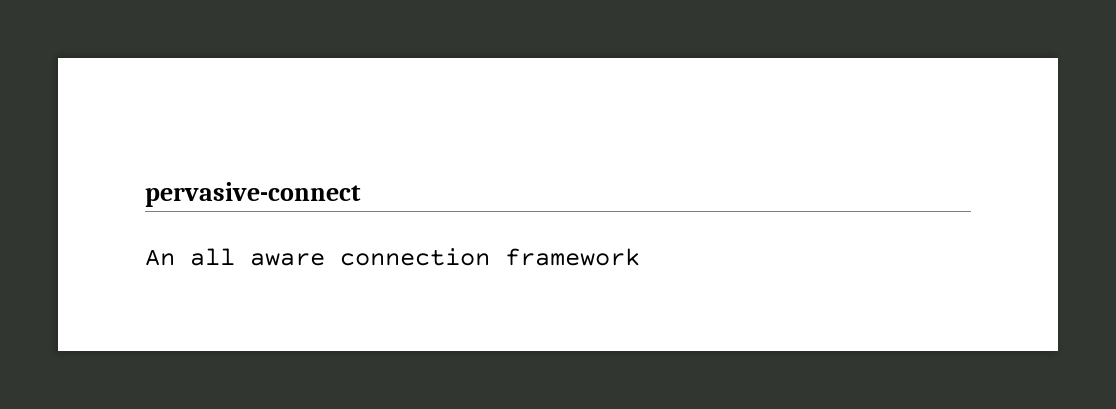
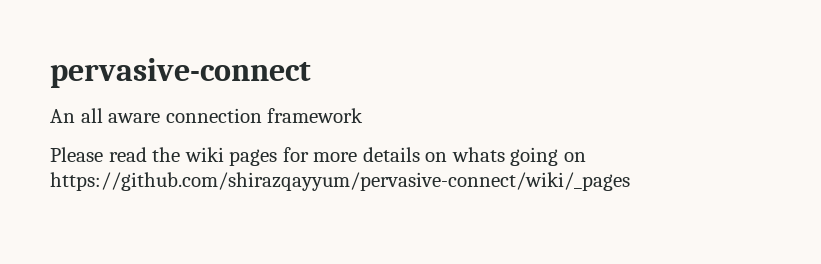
+ Please read the wiki pages for more details on whats going on https://github.com/shirazqayyum/pervasive-connect/wiki/_pages

